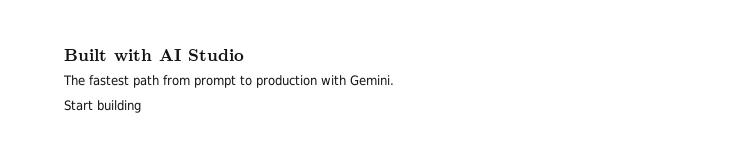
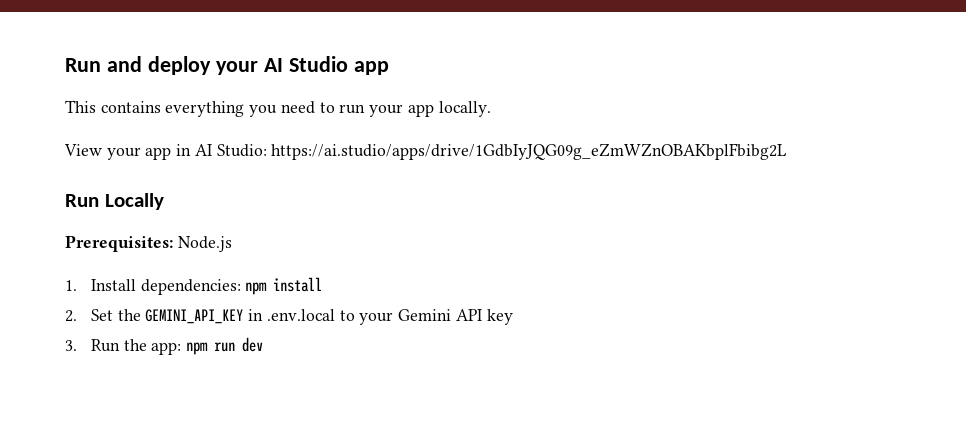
- Built with AI Studio
- The fastest path from prompt to production with Gemini.
- Start building
+ Run and deploy your AI Studio app
+ This contains everything you need to run your app locally.
+ View your app in AI Studio: https://ai.studio/apps/drive/1GdbIyJQG09g_eZmWZnOBAKbplFbibg2L
+ Run Locally
+ Prerequisites: Node.js
+ 1. Install dependencies: npm install
+ 2. Set the GEMINI_API_KEY in .env.local to your Gemini API key
+ 3. Run the app: npm run dev

